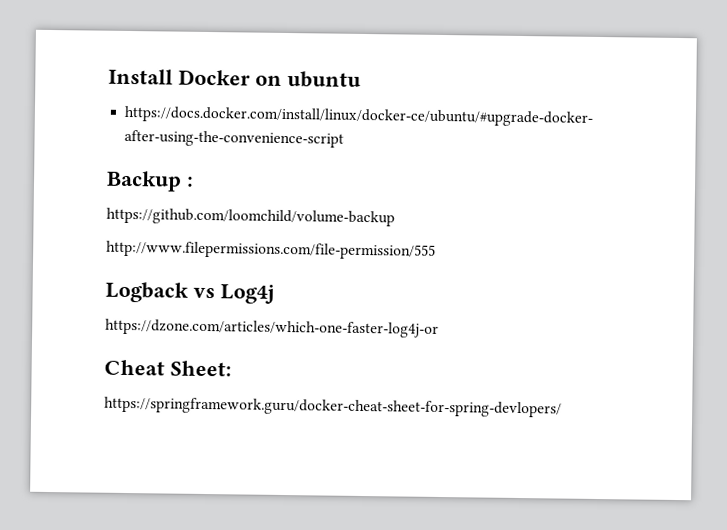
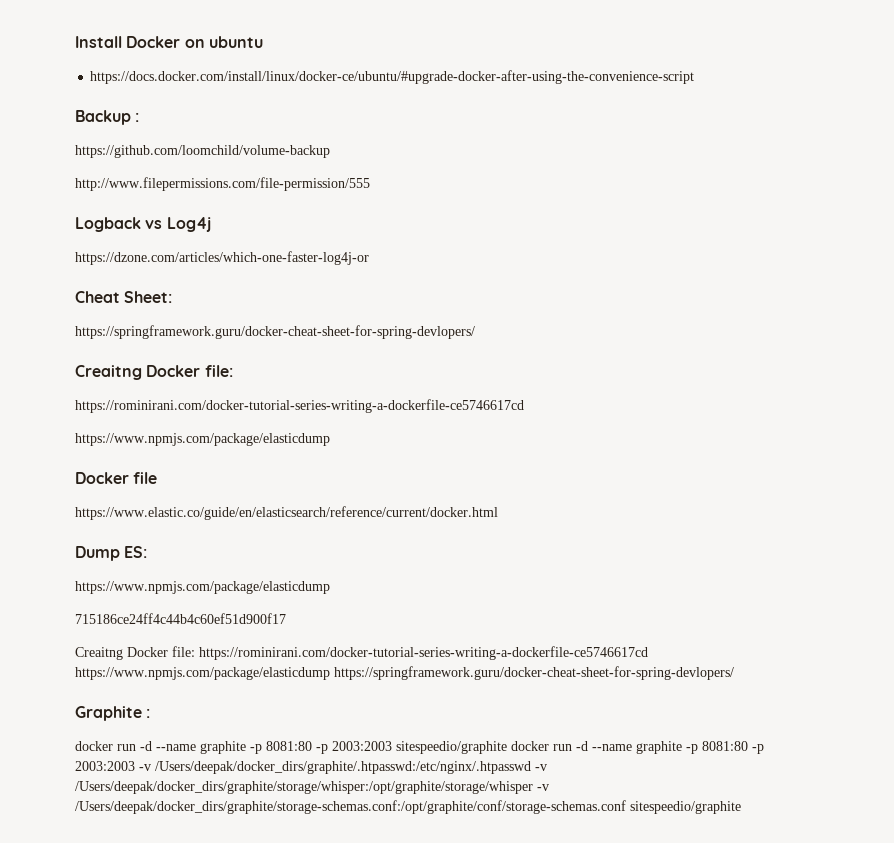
  Cheat Sheet:
  https://springframework.guru/docker-cheat-sheet-for-spring-devlopers/
+ Creaitng Docker file:
+ https://rominirani.com/docker-tutorial-series-writing-a-dockerfile-ce5746617cd
+ https://www.npmjs.com/package/elasticdump
+ Docker file
+ https://www.elastic.co/guide/en/elasticsearch/reference/current/docker.html
+ Dump ES:
+ https://www.npmjs.com/package/elasticdump
+ 715186ce24ff4c44b4c60ef51d900f17
+ Creaitng Docker file: https://rominirani.com/docker-tutorial-series-writing-a-dockerfile-ce5746617cd https://www.npmjs.com/package/elasticdump https://springframework.guru/docker-cheat-sheet-for-spring-devlopers/
+ Graphite :
+ docker run -d --name graphite -p 8081:80 -p 2003:2003 sitespeedio/graphite docker run -d --name graphite -p 8081:80 -p 2003:2003 -v /Users/deepak/docker_dirs/graphite/.htpasswd:/etc/nginx/.htpasswd -v /Users/deepak/docker_dirs/graphite/storage/whisper:/opt/graphite/storage/whisper -v /Users/deepak/docker_dirs/graphite/storage-schemas.conf:/opt/graphite/conf/storage-schemas.conf sitespeedio/graphite

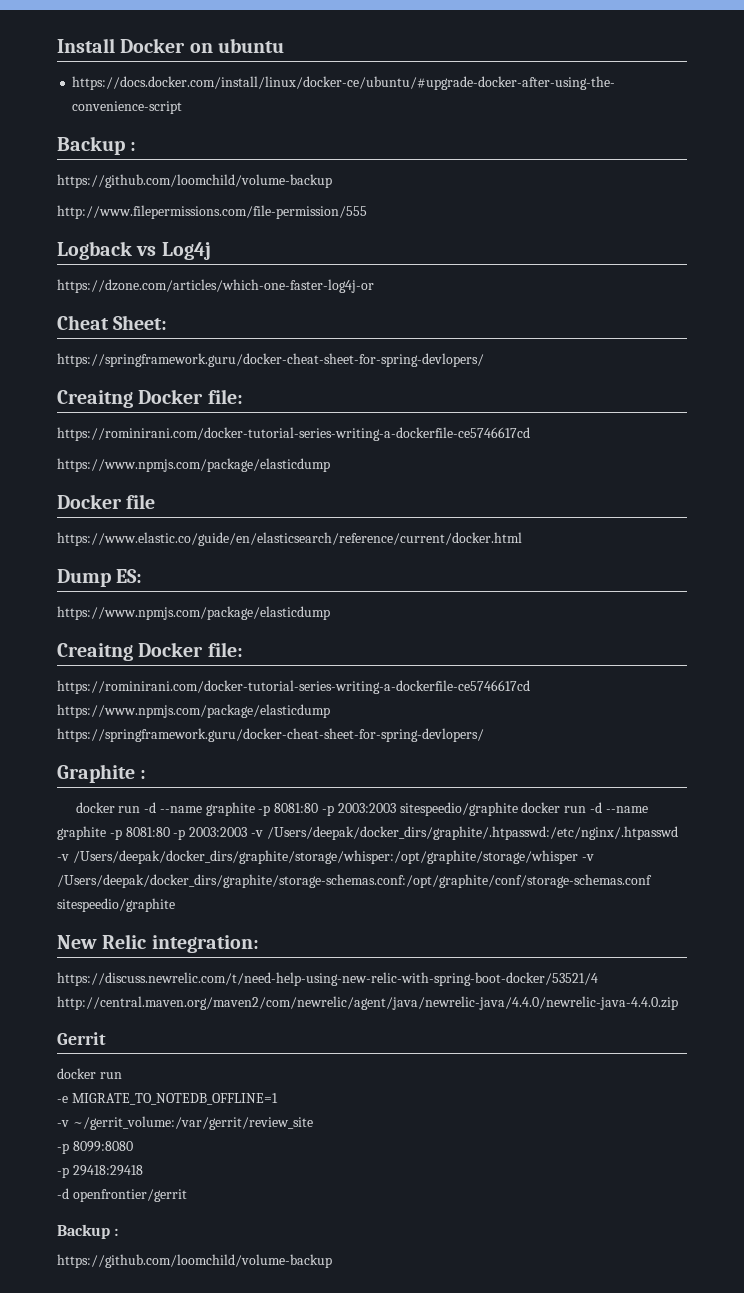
  Dump ES:
  https://www.npmjs.com/package/elasticdump
- 715186ce24ff4c44b4c60ef51d900f17
- Creaitng Docker file: https://rominirani.com/docker-tutorial-series-writing-a-dockerfile-ce5746617cd https://www.npmjs.com/package/elasticdump https://springframework.guru/docker-cheat-sheet-for-spring-devlopers/
+ Creaitng Docker file:
+ https://rominirani.com/docker-tutorial-series-writing-a-dockerfile-ce5746617cd https://www.npmjs.com/package/elasticdump https://springframework.guru/docker-cheat-sheet-for-spring-devlopers/
+ New Relic integration:
+ https://discuss.newrelic.com/t/need-help-using-new-relic-with-spring-boot-docker/53521/4 http://central.maven.org/maven2/com/newrelic/agent/java/newrelic-java/4.4.0/newrelic-java-4.4.0.zip
+ Gerrit
+ docker run
+ -e MIGRATE_TO_NOTEDB_OFFLINE=1
+ -v ~/gerrit_volume:/var/gerrit/review_site
+ -p 8099:8080
+ -p 29418:29418
+ -d openfrontier/gerrit
+ Backup :
+ https://github.com/loomchild/volume-backup

